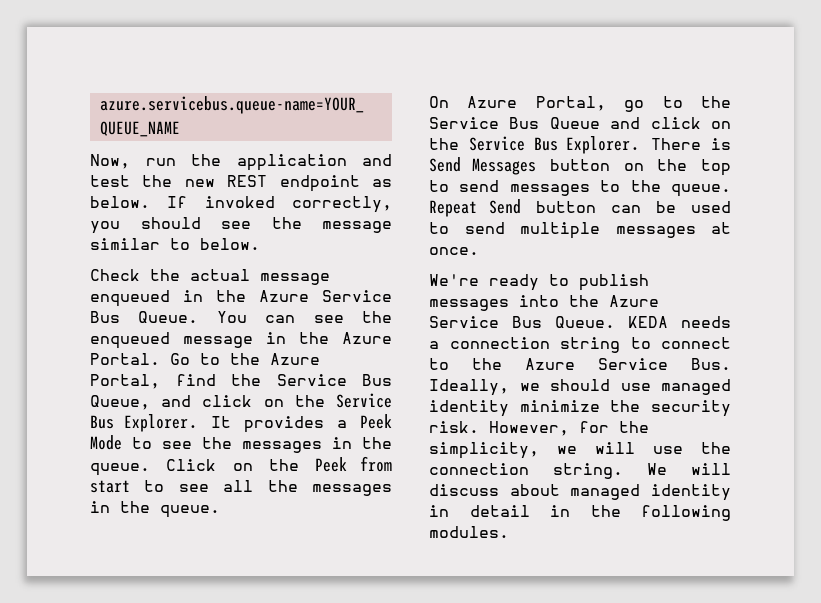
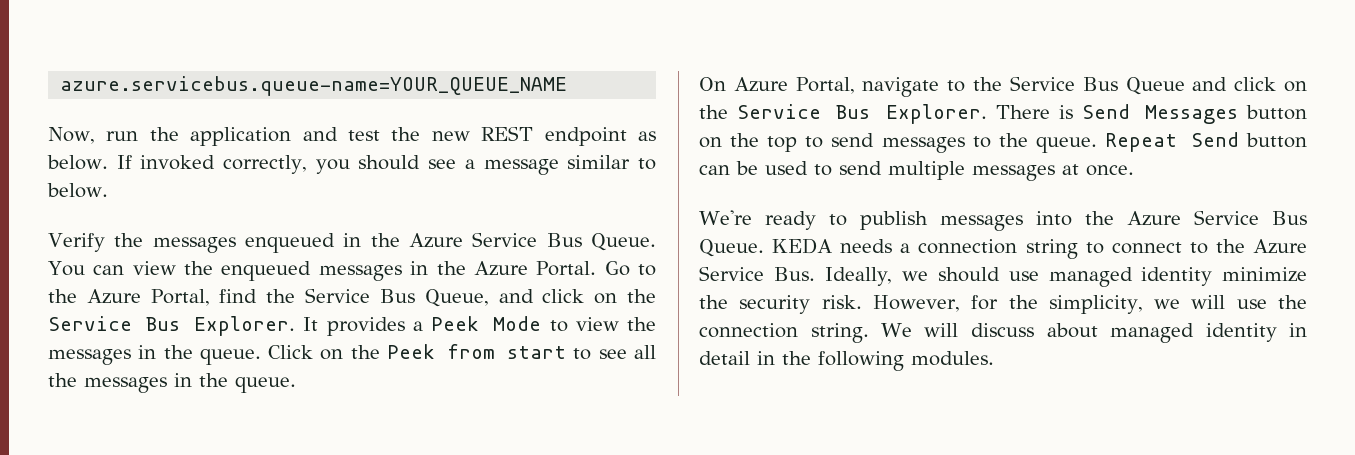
- If invoked correctly, you should see the message similar to below.
+ If invoked correctly, you should see a message similar to below.
- Check the actual message enqueued in the Azure Service Bus Queue.
+ Verify the messages enqueued in the Azure Service Bus Queue.
- You can see the enqueued message in the Azure Portal.
+ You can view the enqueued messages in the Azure Portal.
- It provides a Peek Mode to see the messages in the queue.
+ It provides a Peek Mode to view the messages in the queue.
- On Azure Portal, go to the Service Bus Queue and click on the Service Bus Explorer.
+ On Azure Portal, navigate to the Service Bus Queue and click on the Service Bus Explorer.

